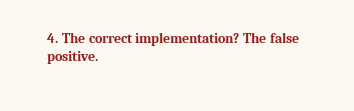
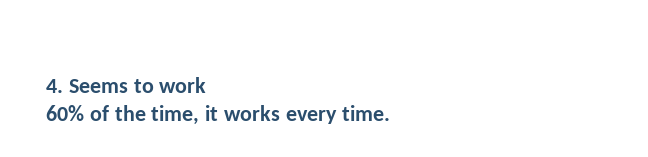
- 4. The correct implementation? The false positive.
+ 4. Seems to work
+ 60% of the time, it works every time.

